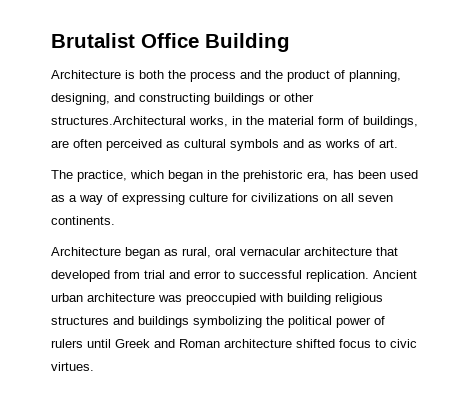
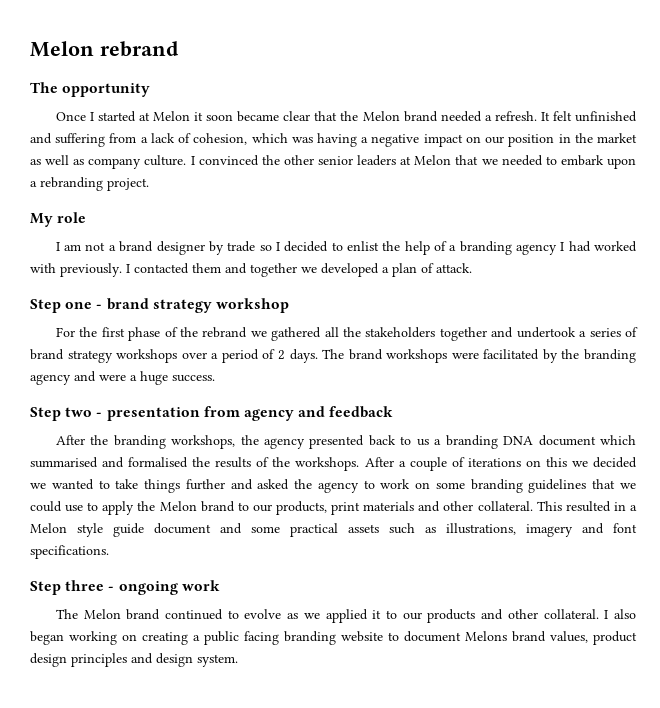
- Brutalist Office Building
- Architecture is both the process and the product of planning, designing, and constructing buildings or other structures.Architectural works, in the material form of buildings, are often perceived as cultural symbols and as works of art.
- The practice, which began in the prehistoric era, has been used as a way of expressing culture for civilizations on all seven continents.
- Architecture began as rural, oral vernacular architecture that developed from trial and error to successful replication. Ancient urban architecture was preoccupied with building religious structures and buildings symbolizing the political power of rulers until Greek and Roman architecture shifted focus to civic virtues.
+ Melon rebrand
+ The opportunity
+ Once I started at Melon it soon became clear that the Melon brand needed a refresh. It felt unfinished and suffering from a lack of cohesion, which was having a negative impact on our position in the market as well as company culture. I convinced the other senior leaders at Melon that we needed to embark upon a rebranding project.
+ My role
+ I am not a brand designer by trade so I decided to enlist the help of a branding agency I had worked with previously. I contacted them and together we developed a plan of attack.
+ Step one - brand strategy workshop
+ For the first phase of the rebrand we gathered all the stakeholders together and undertook a series of brand strategy workshops over a period of 2 days. The brand workshops were facilitated by the branding agency and were a huge success.
+ Step two - presentation from agency and feedback
+ After the branding workshops, the agency presented back to us a branding DNA document which summarised and formalised the results of the workshops. After a couple of iterations on this we decided we wanted to take things further and asked the agency to work on some branding guidelines that we could use to apply the Melon brand to our products, print materials and other collateral. This resulted in a Melon style guide document and some practical assets such as illustrations, imagery and font specifications.
+ Step three - ongoing work
+ The Melon brand continued to evolve as we applied it to our products and other collateral. I also began working on creating a public facing branding website to document Melons brand values, product design principles and design system.

